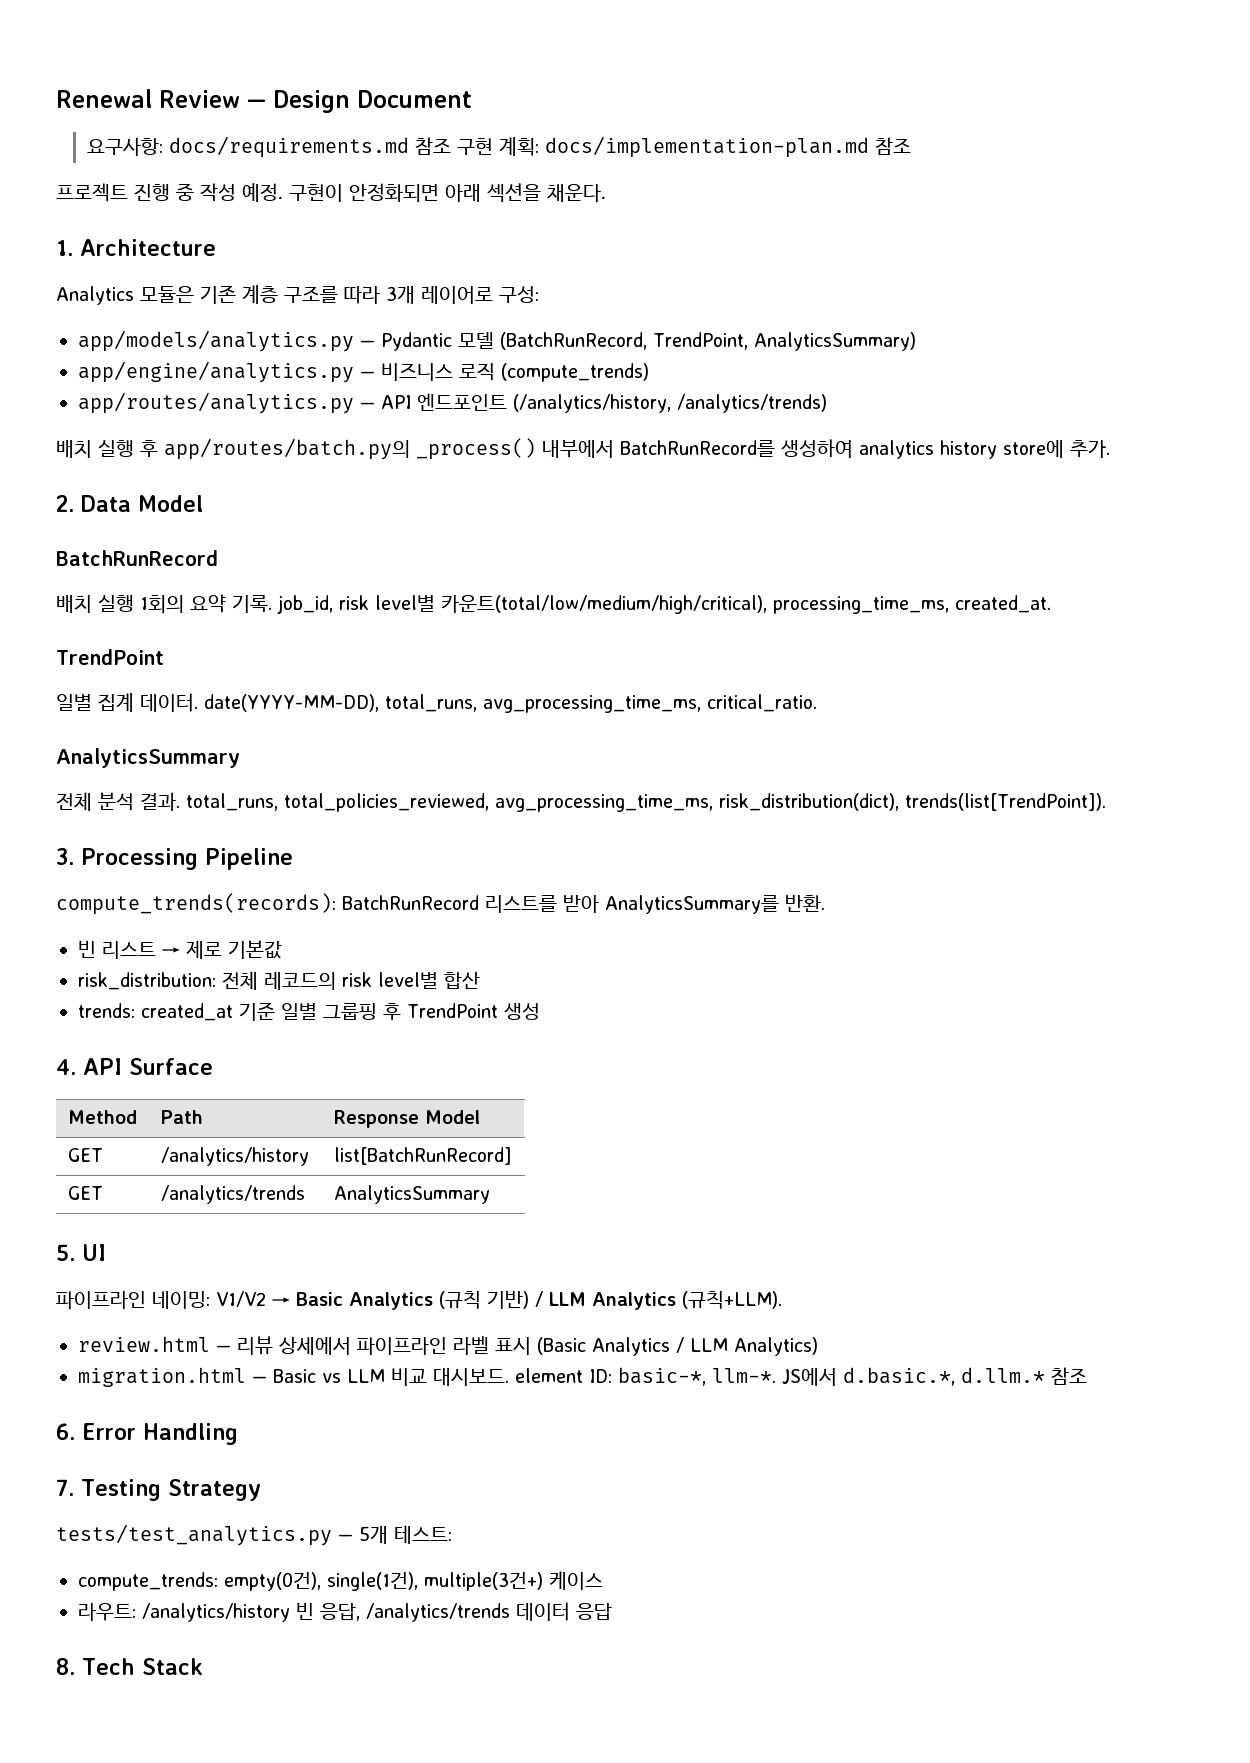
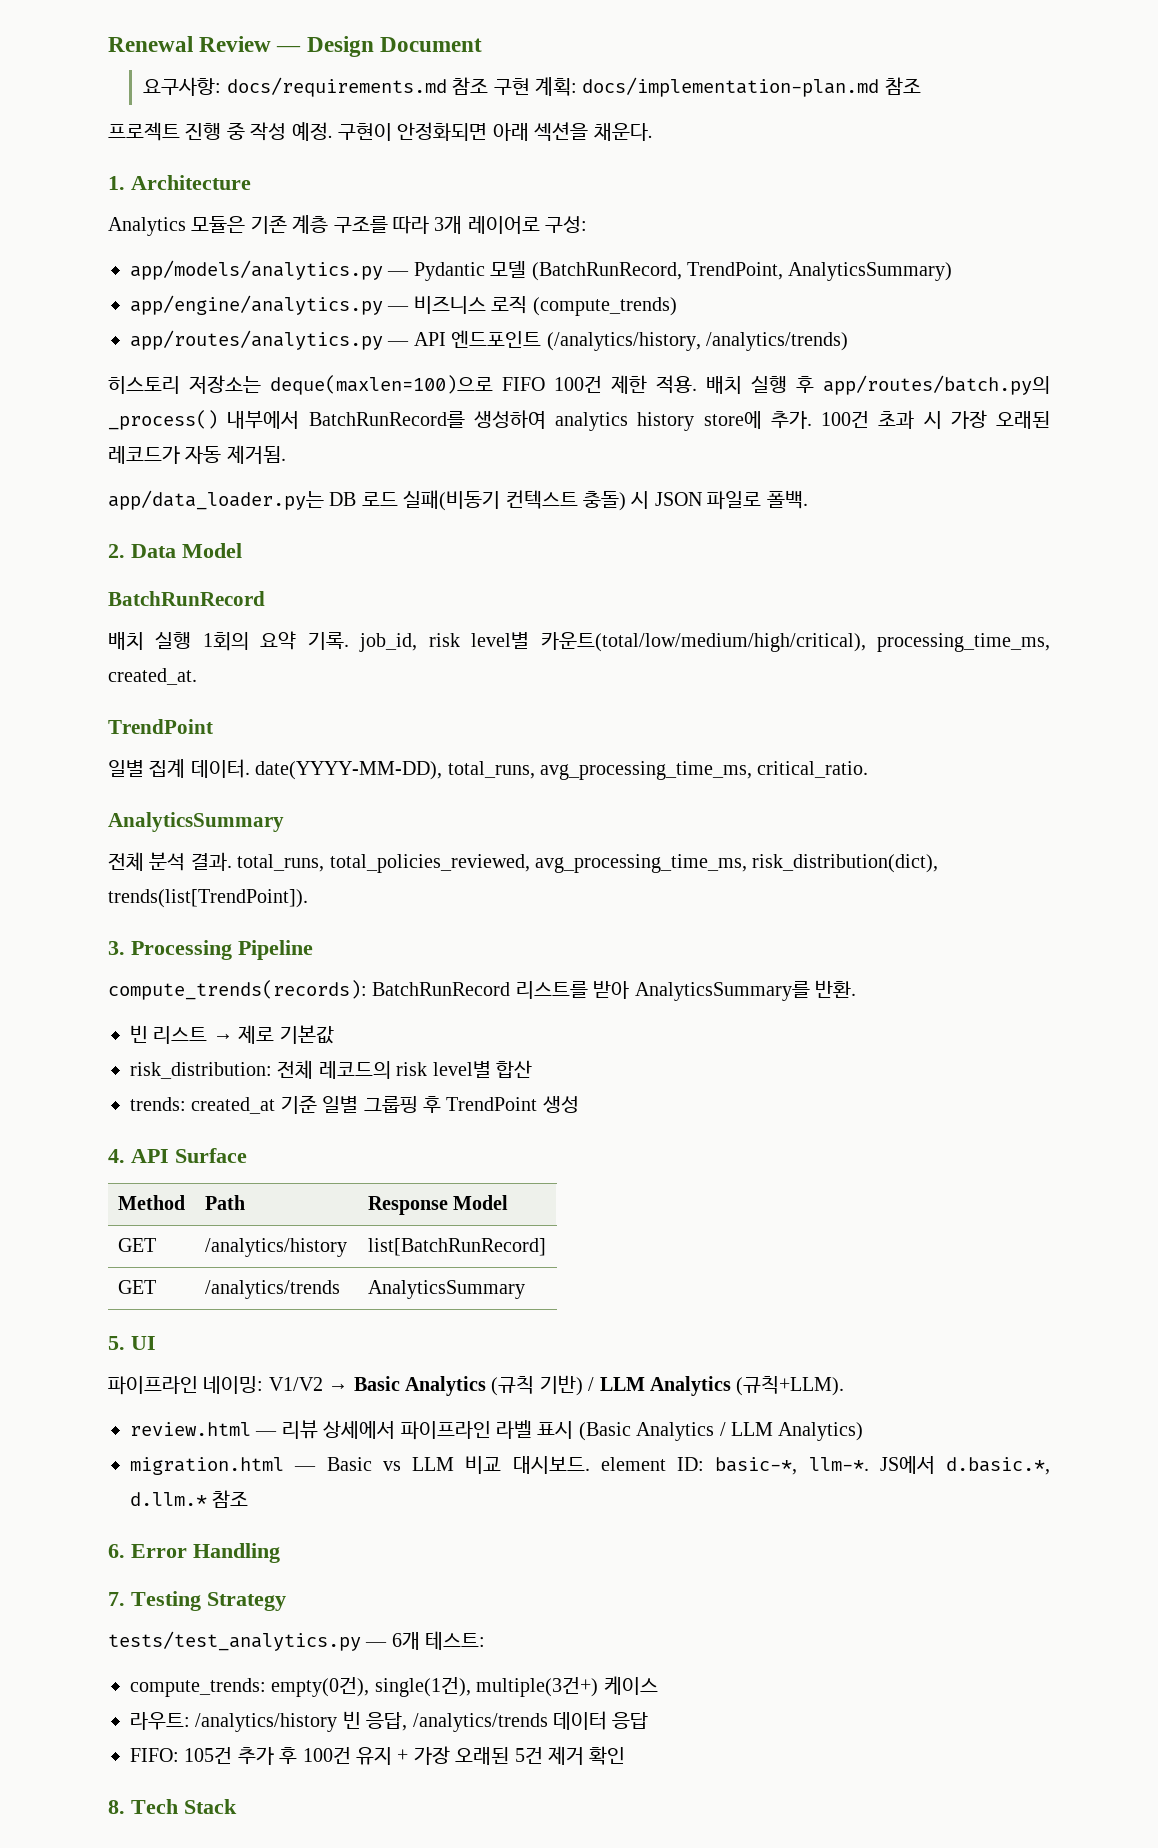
+ 히스토리 저장소는 deque(maxlen=100)으로 FIFO 100건 제한 적용.
+ 100건 초과 시 가장 오래된 레코드가 자동 제거됨.
+ app/data_loader.py는 DB 로드 실패(비동기 컨텍스트 충돌) 시 JSON 파일로 폴백.
- tests/test_analytics.py — 5개 테스트:
+ tests/test_analytics.py — 6개 테스트:
+ FIFO: 105건 추가 후 100건 유지 + 가장 오래된 5건 제거 확인

